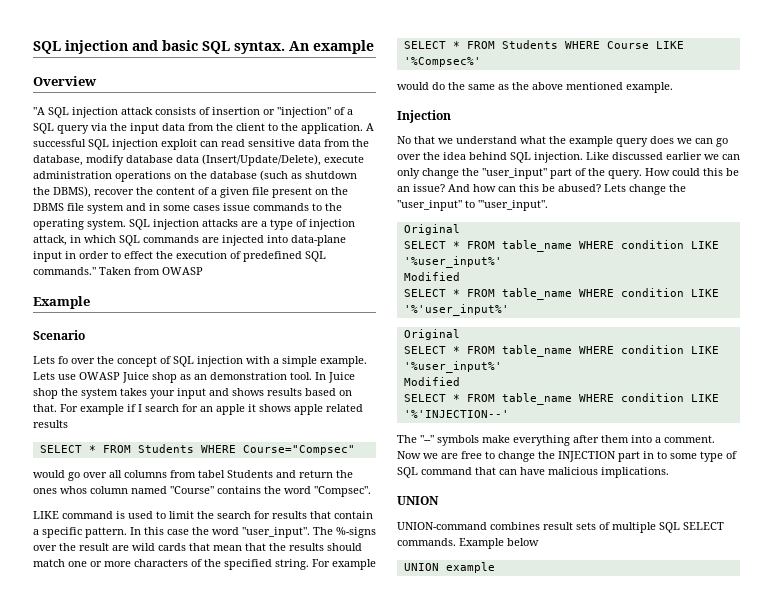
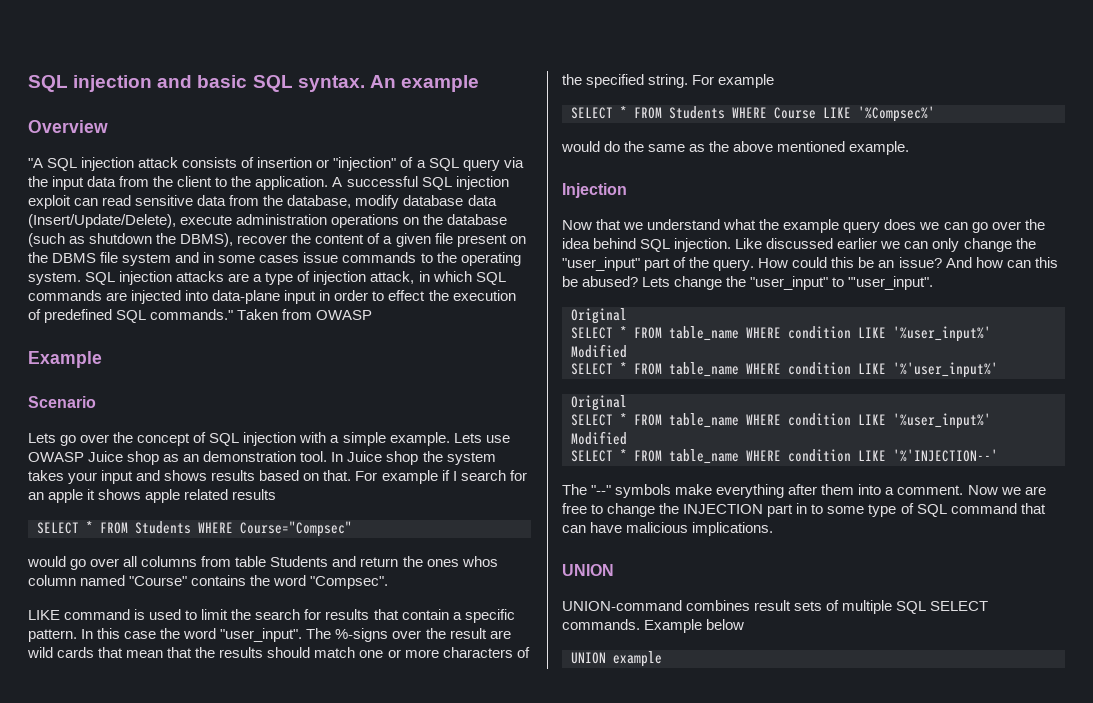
- Lets fo over the concept of SQL injection with a simple example.
+ Lets go over the concept of SQL injection with a simple example.
- would go over all columns from tabel Students and return the ones whos column named "Course" contains the word "Compsec".
+ would go over all columns from table Students and return the ones whos column named "Course" contains the word "Compsec".
- No that we understand what the example query does we can go over the idea behind SQL injection.
+ Now that we understand what the example query does we can go over the idea behind SQL injection.

